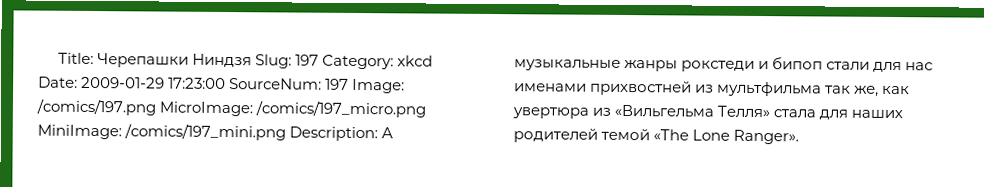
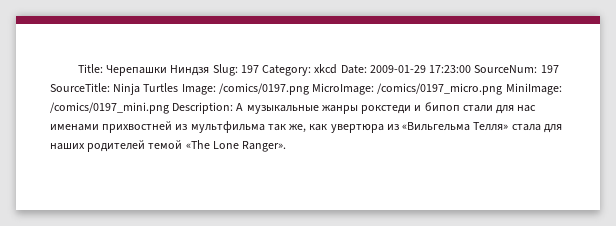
- Title: Черепашки Ниндзя Slug: 197 Category: xkcd Date: 2009-01-29 17:23:00 SourceNum: 197 Image: /comics/197.png MicroImage: /comics/197_micro.png MiniImage: /comics/197_mini.png Description: А музыкальные жанры рокстеди и бипоп стали для нас именами прихвостней из мультфильма так же, как увертюра из «Вильгельма Телля» стала для наших родителей темой «The Lone Ranger».
+ Title: Черепашки Ниндзя Slug: 197 Category: xkcd Date: 2009-01-29 17:23:00 SourceNum: 197 SourceTitle: Ninja Turtles Image: /comics/0197.png MicroImage: /comics/0197_micro.png MiniImage: /comics/0197_mini.png Description: А музыкальные жанры рокстеди и бипоп стали для нас именами прихвостней из мультфильма так же, как увертюра из «Вильгельма Телля» стала для наших родителей темой «The Lone Ranger».

